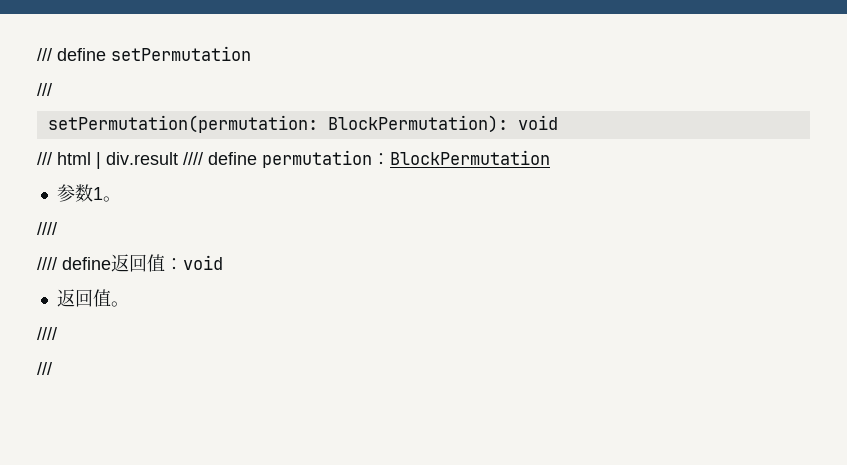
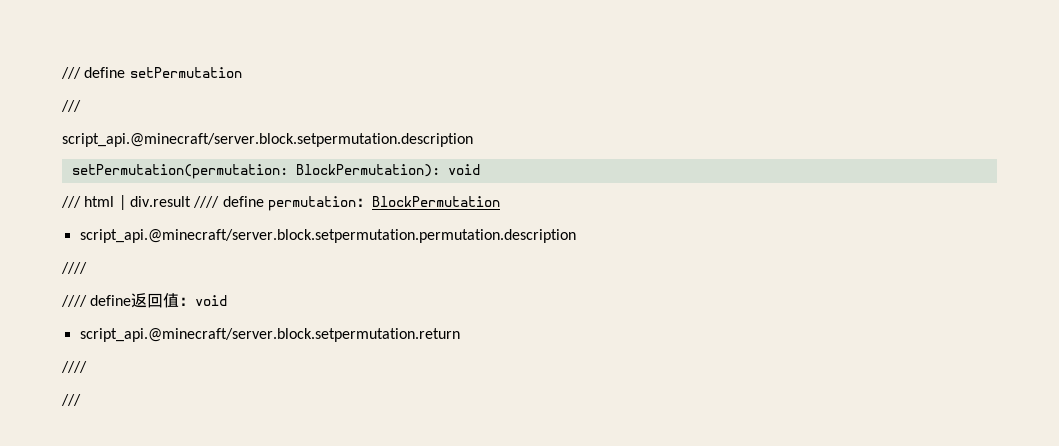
+ script_api.@minecraft/server.block.setpermutation.description
- 参数1。
+ script_api.@minecraft/server.block.setpermutation.permutation.description
- 返回值。
+ script_api.@minecraft/server.block.setpermutation.return

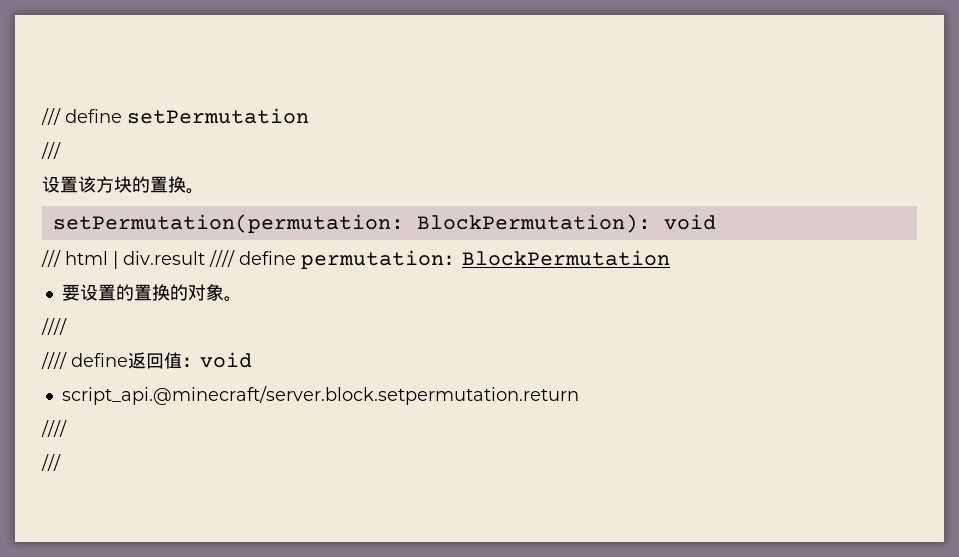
- script_api.@minecraft/server.block.setpermutation.description
+ 设置该方块的置换。
- script_api.@minecraft/server.block.setpermutation.permutation.description
+ 要设置的置换的对象。

